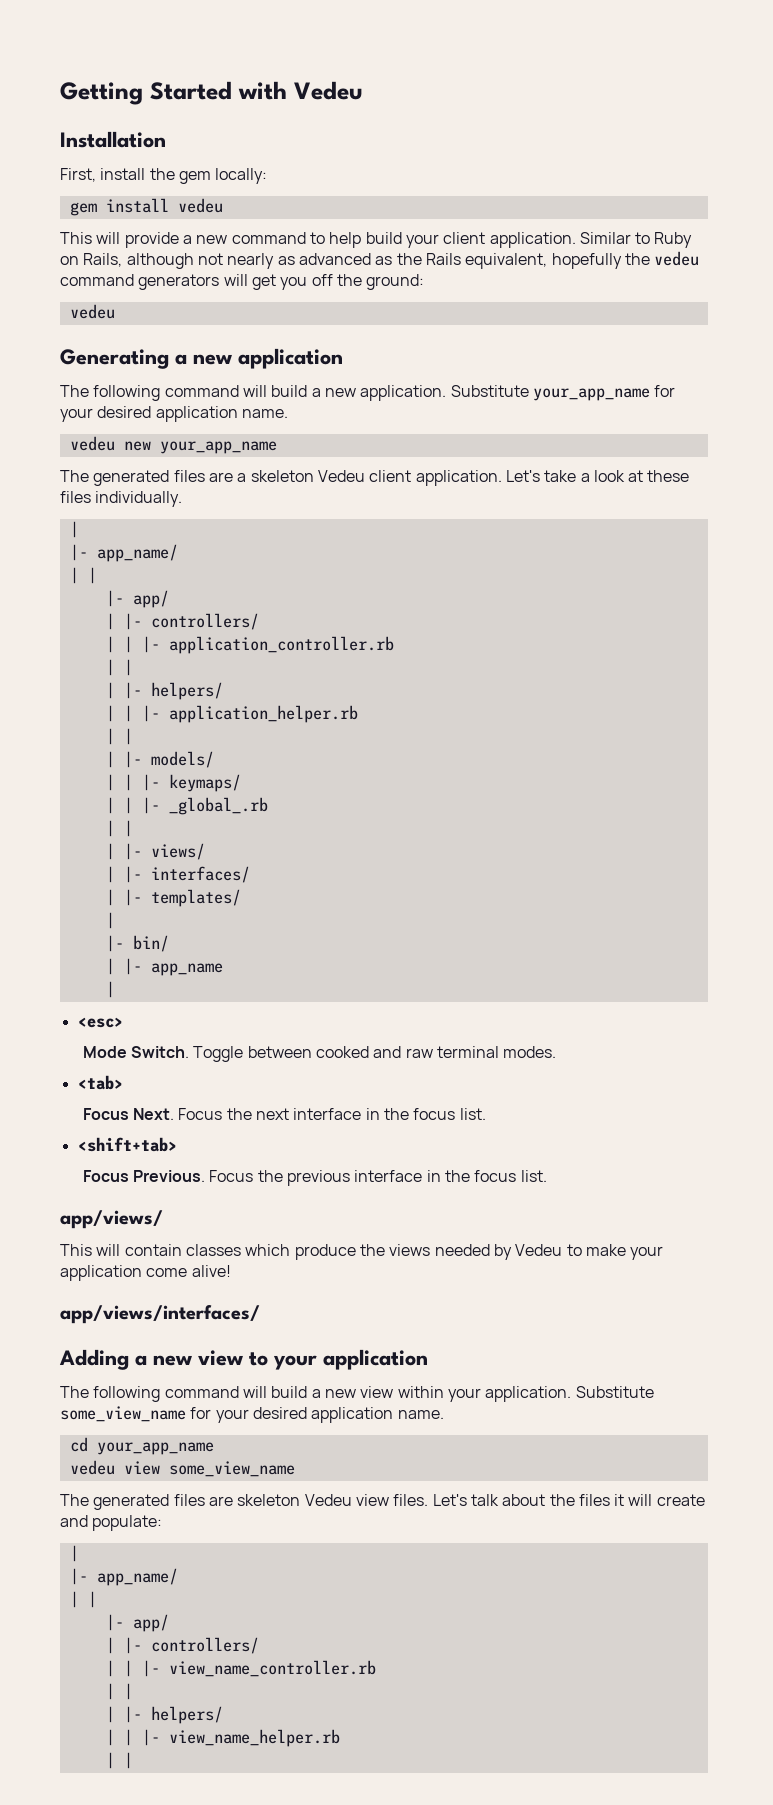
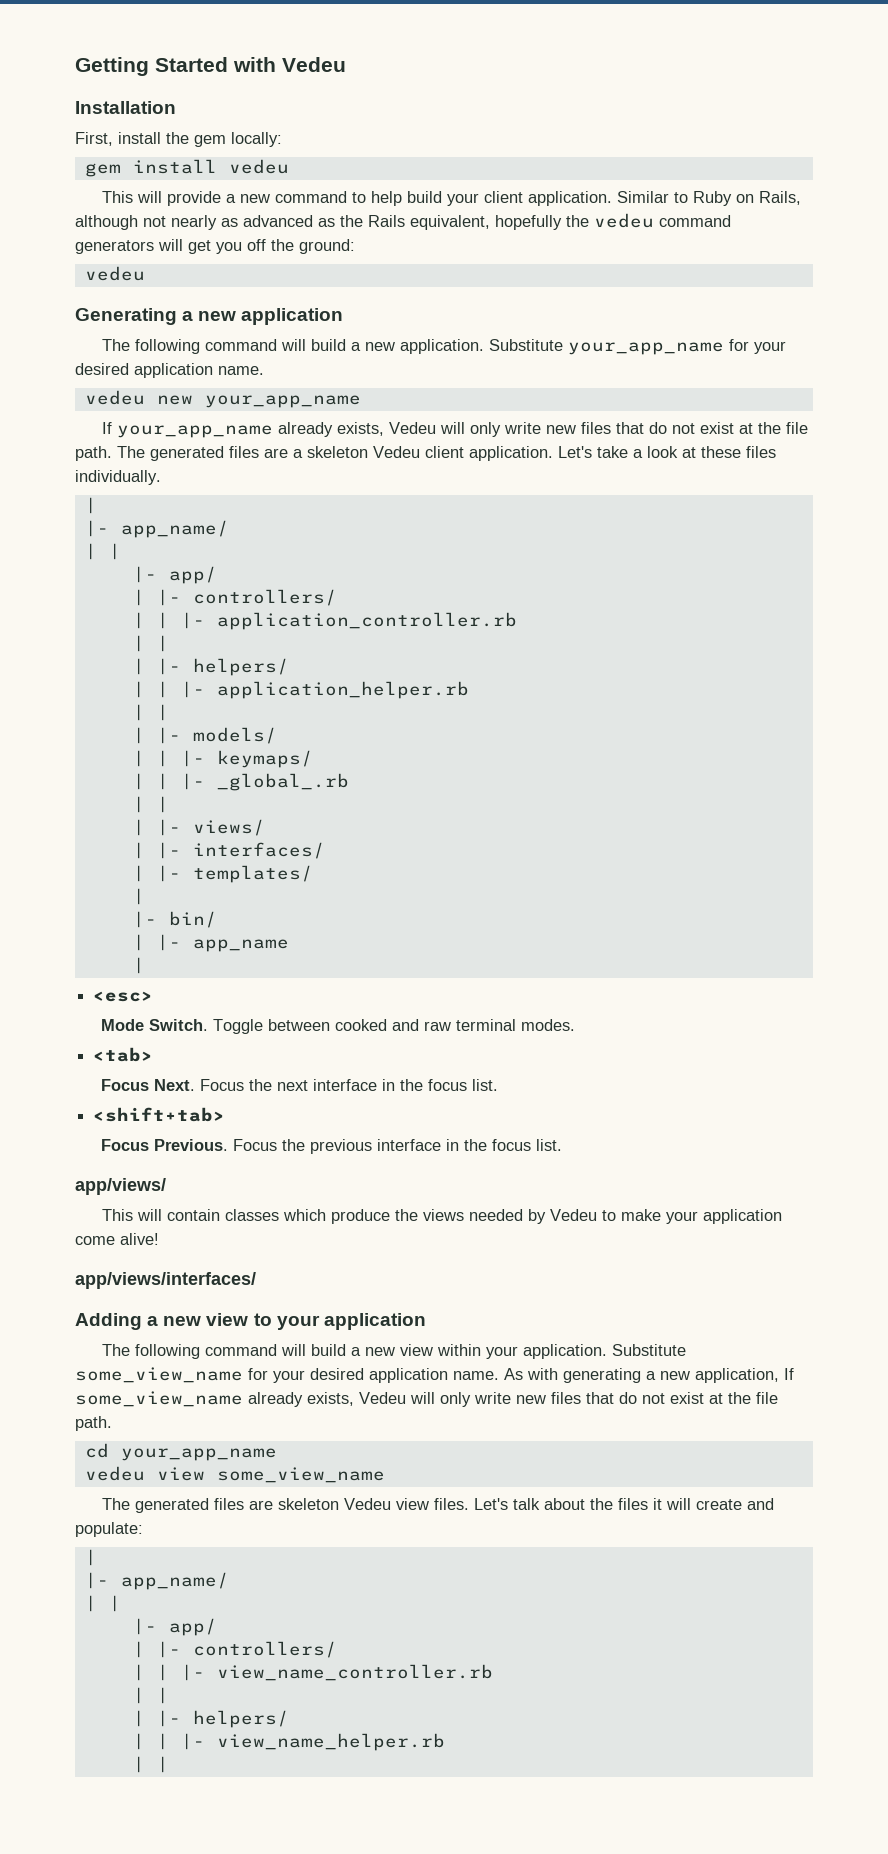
+ If your_app_name already exists, Vedeu will only write new files that do not exist at the file path.
+ As with generating a new application, If some_view_name already exists, Vedeu will only write new files that do not exist at the file path.

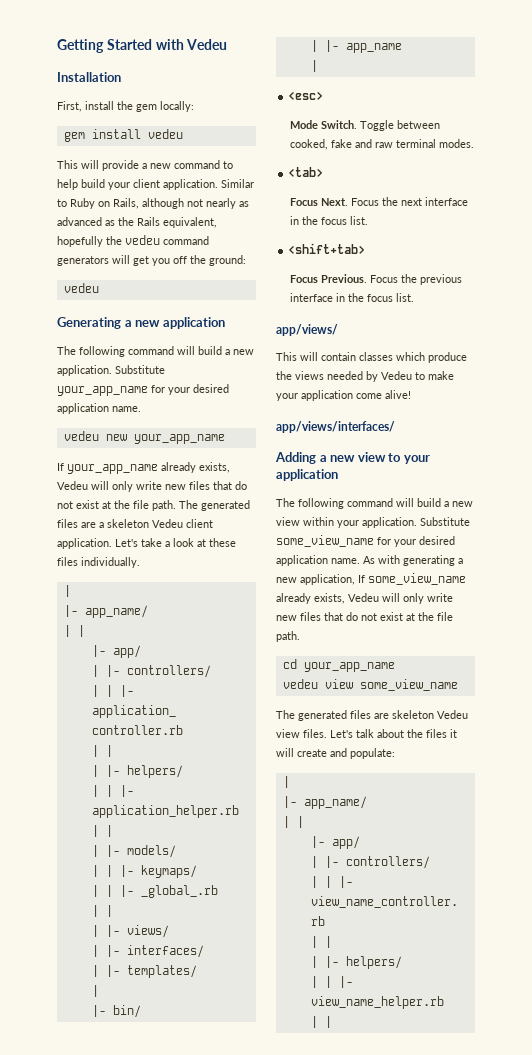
- Toggle between cooked and raw terminal modes.
+ Toggle between cooked, fake and raw terminal modes.

